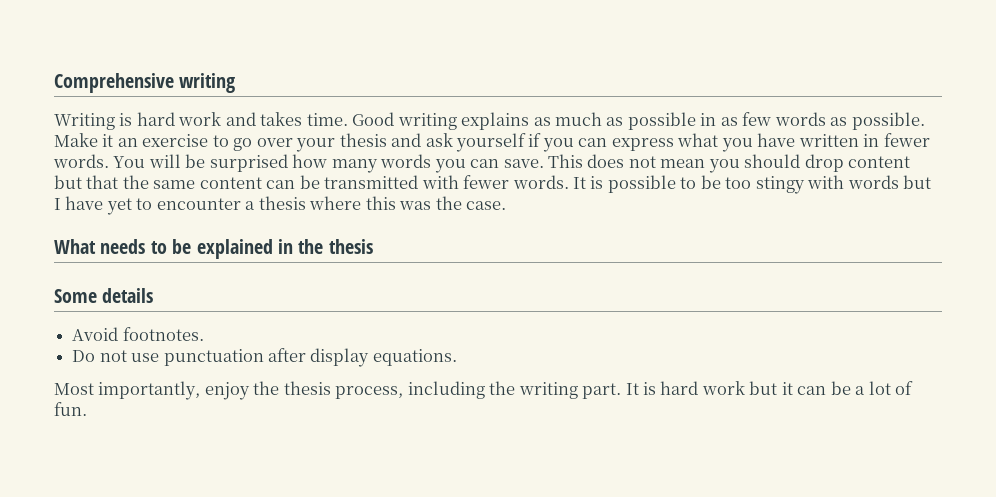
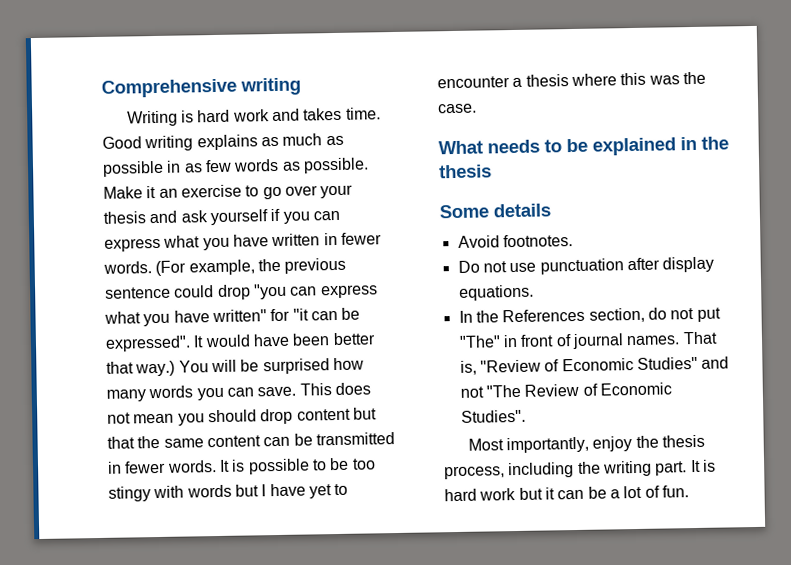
+ (For example, the previous sentence could drop "you can express what you have written" for "it can be expressed". It would have been better that way.)
- This does not mean you should drop content but that the same content can be transmitted with fewer words.
+ This does not mean you should drop content but that the same content can be transmitted in fewer words.
+ In the References section, do not put "The" in front of journal names. That is, "Review of Economic Studies" and not "The Review of Economic Studies".

